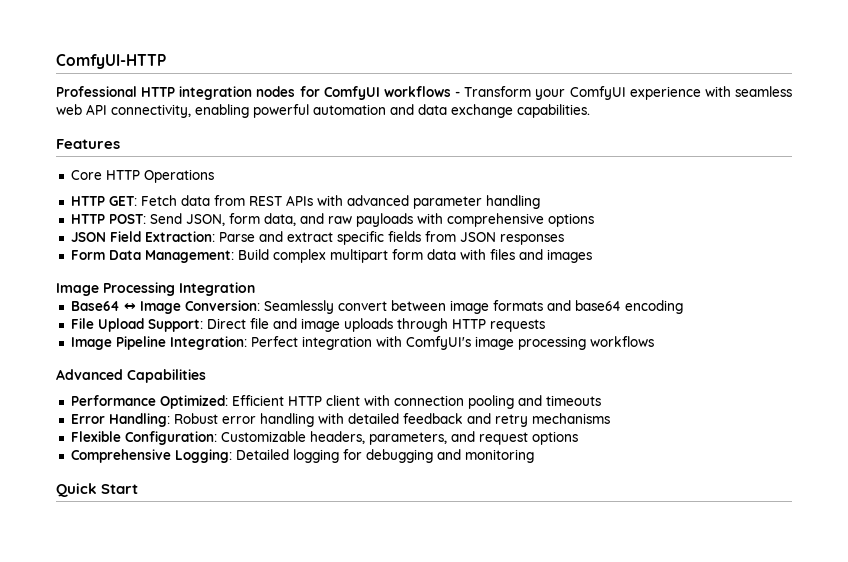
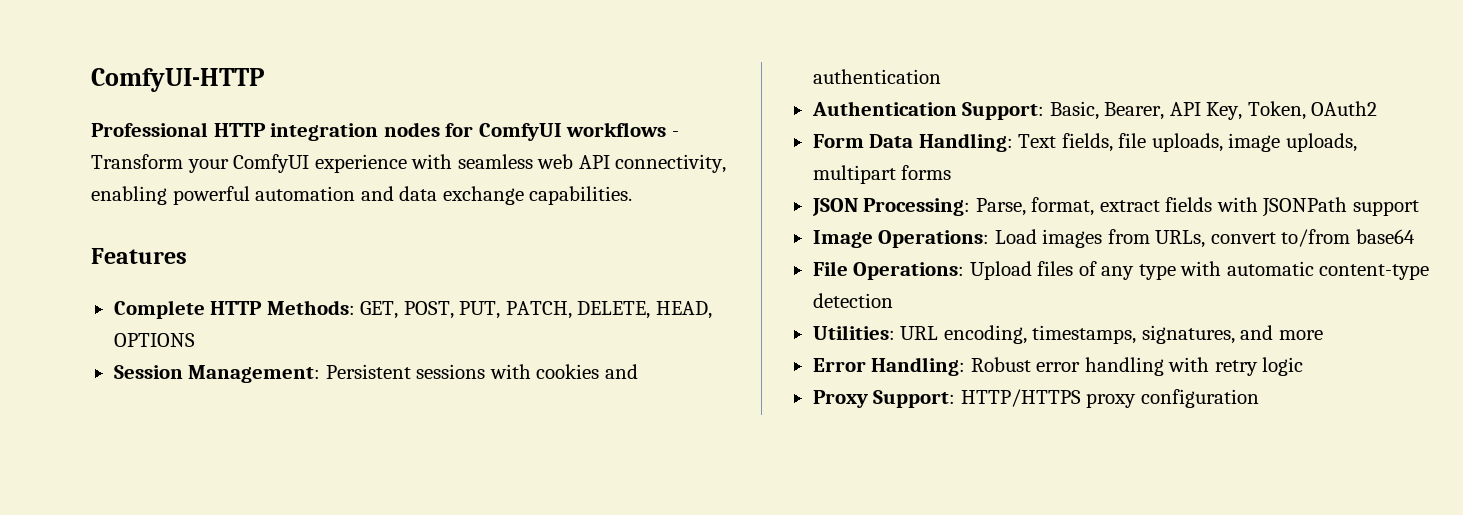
- Core HTTP Operations
- HTTP GET: Fetch data from REST APIs with advanced parameter handling
- HTTP POST: Send JSON, form data, and raw payloads with comprehensive options
- JSON Field Extraction: Parse and extract specific fields from JSON responses
- Form Data Management: Build complex multipart form data with files and images
- Image Processing Integration
- Base64 ↔ Image Conversion: Seamlessly convert between image formats and base64 encoding
+ Complete HTTP Methods: GET, POST, PUT, PATCH, DELETE, HEAD, OPTIONS
+ Session Management: Persistent sessions with cookies and authentication
+ Authentication Support: Basic, Bearer, API Key, Token, OAuth2
+ Form Data Handling: Text fields, file uploads, image uploads, multipart forms
+ JSON Processing: Parse, format, extract fields with JSONPath support
+ Image Operations: Load images from URLs, convert to/from base64
- File Upload Support: Direct file and image uploads through HTTP requests
- Image Pipeline Integration: Perfect integration with ComfyUI's image processing workflows
- Advanced Capabilities
- Performance Optimized: Efficient HTTP client with connection pooling and timeouts
+ File Operations: Upload files of any type with automatic content-type detection
+ Utilities: URL encoding, timestamps, signatures, and more
- Error Handling: Robust error handling with detailed feedback and retry mechanisms
- Flexible Configuration: Customizable headers, parameters, and request options
- Comprehensive Logging: Detailed logging for debugging and monitoring
- Quick Start
+ Error Handling: Robust error handling with retry logic
+ Proxy Support: HTTP/HTTPS proxy configuration

